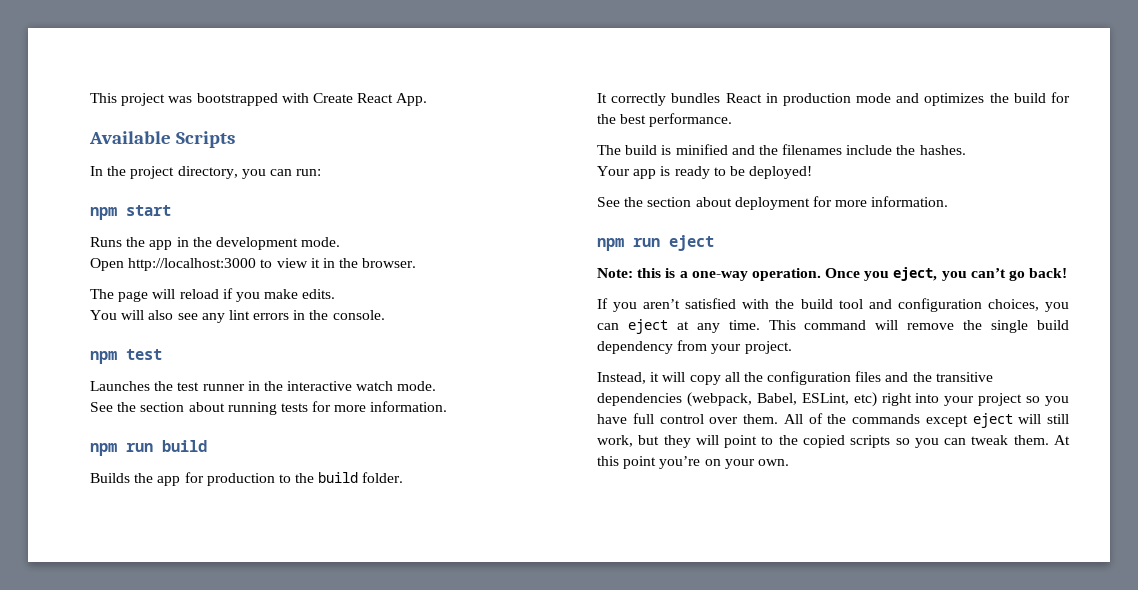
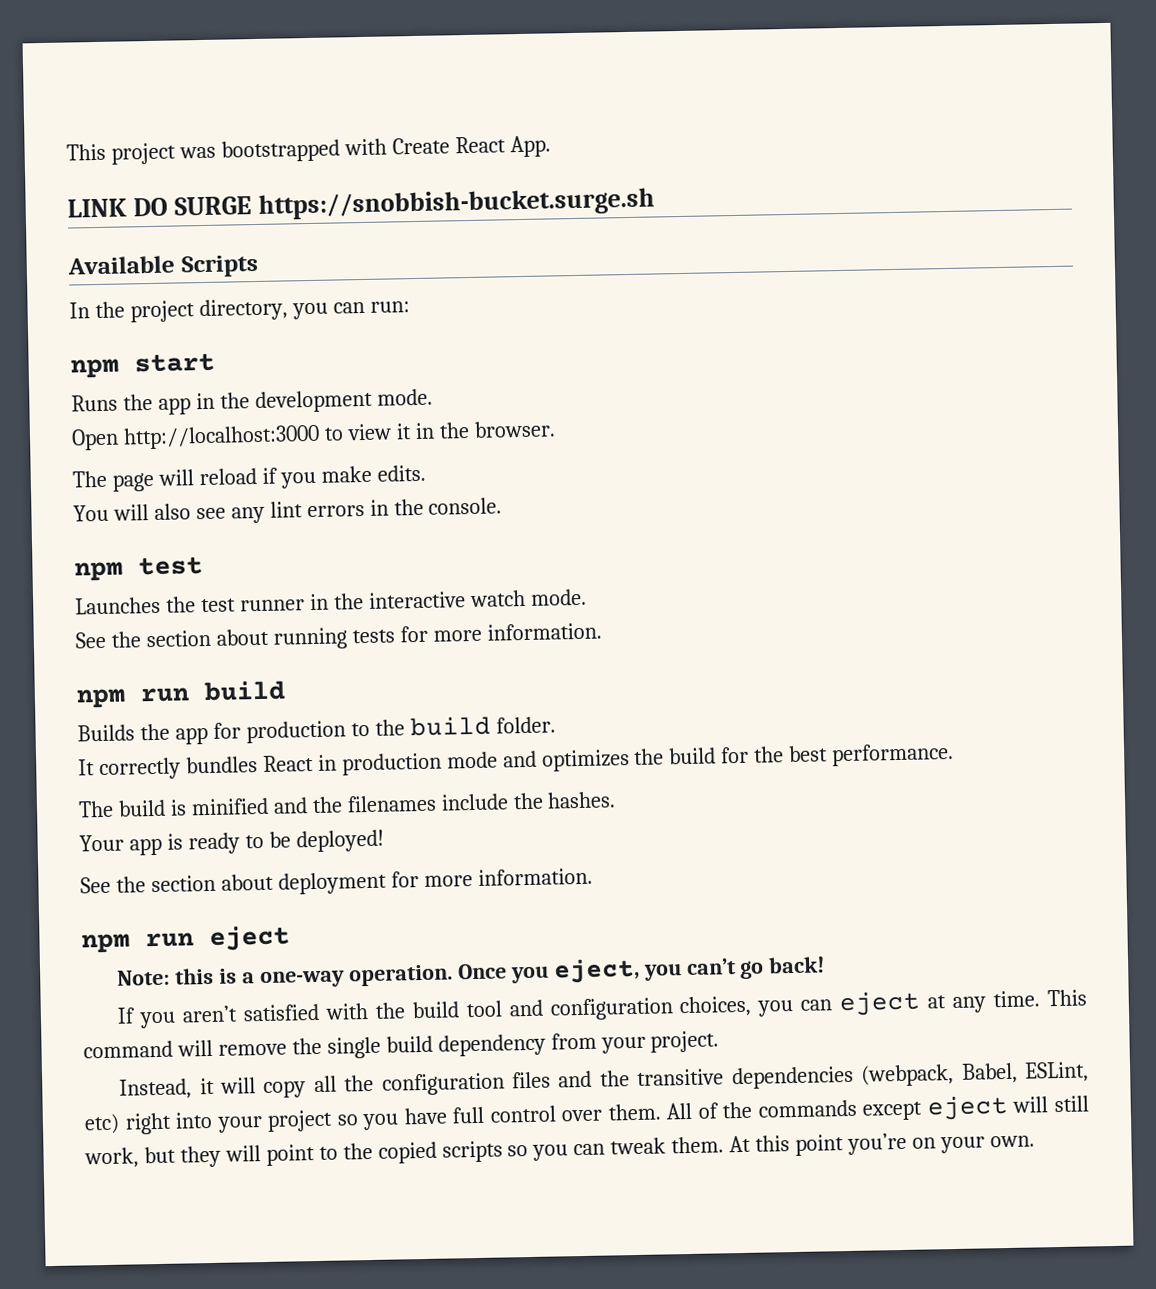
+ LINK DO SURGE https://snobbish-bucket.surge.sh

